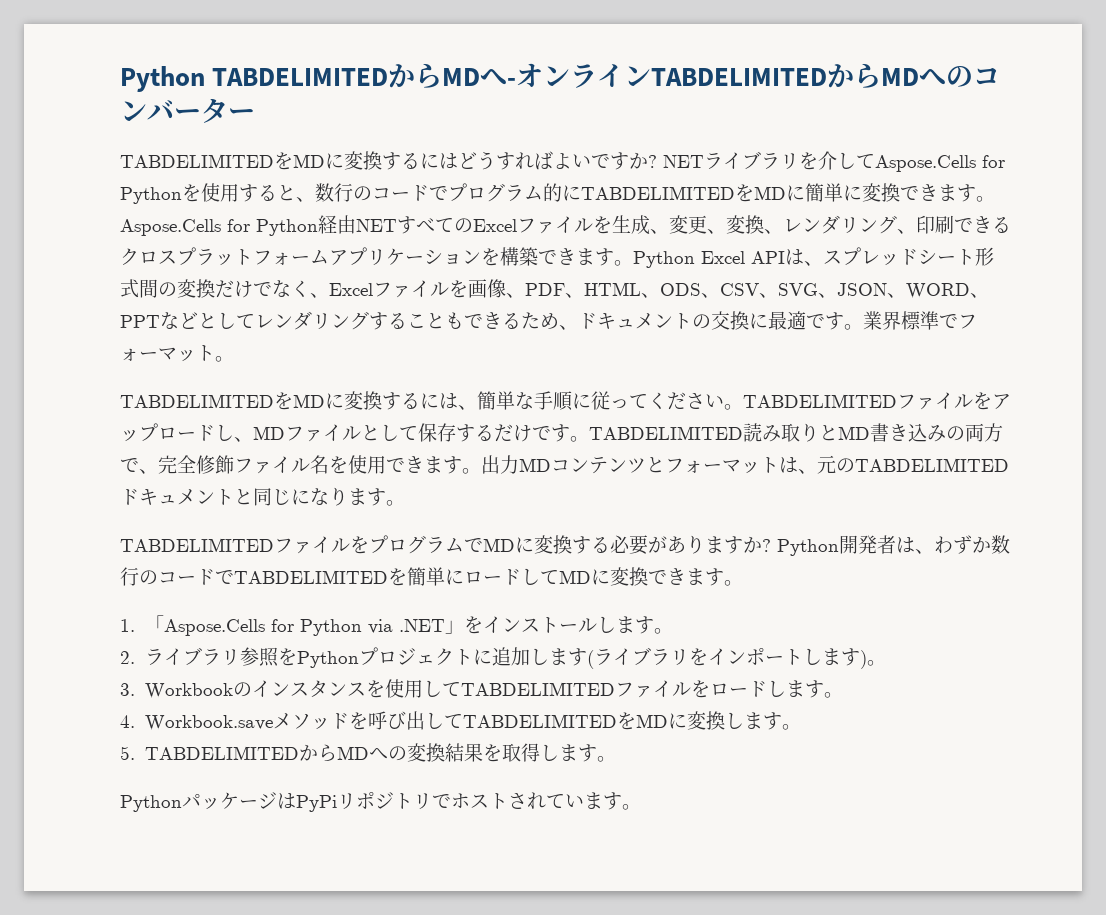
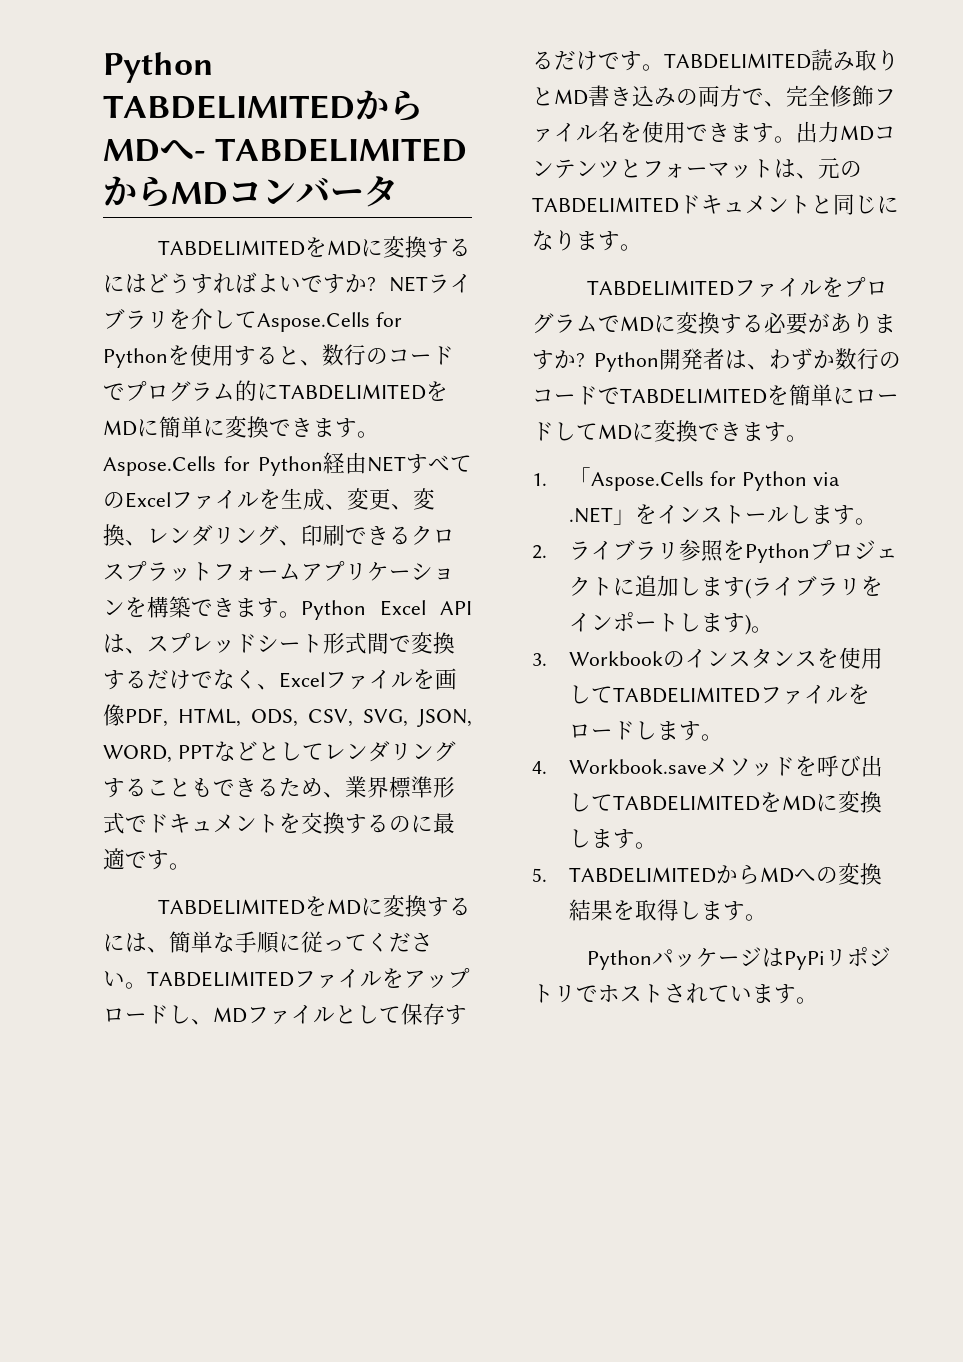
- Python TABDELIMITEDからMDへ-オンラインTABDELIMITEDからMDへのコンバーター
+ Python TABDELIMITEDからMDへ- TABDELIMITEDからMDコンバータ
- Python Excel APIは、スプレッドシート形式間の変換だけでなく、Excelファイルを画像、PDF、HTML、ODS、CSV、SVG、JSON、WORD、PPTなどとしてレンダリングすることもできるため、ドキュメントの交換に最適です。業界標準でフォーマット。
+ Python Excel APIは、スプレッドシート形式間で変換するだけでなく、Excelファイルを画像PDF, HTML, ODS, CSV, SVG, JSON, WORD, PPTなどとしてレンダリングすることもできるため、業界標準形式でドキュメントを交換するのに最適です。

